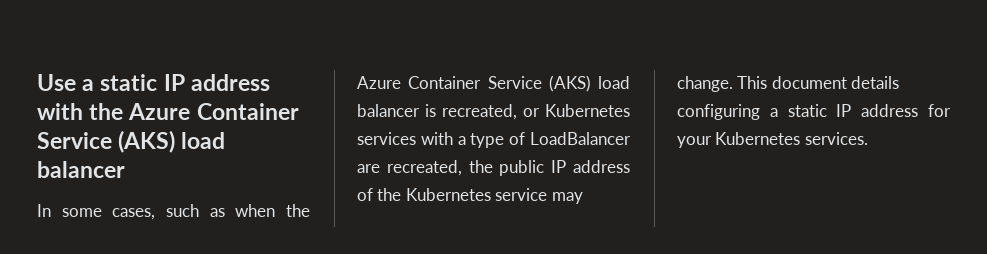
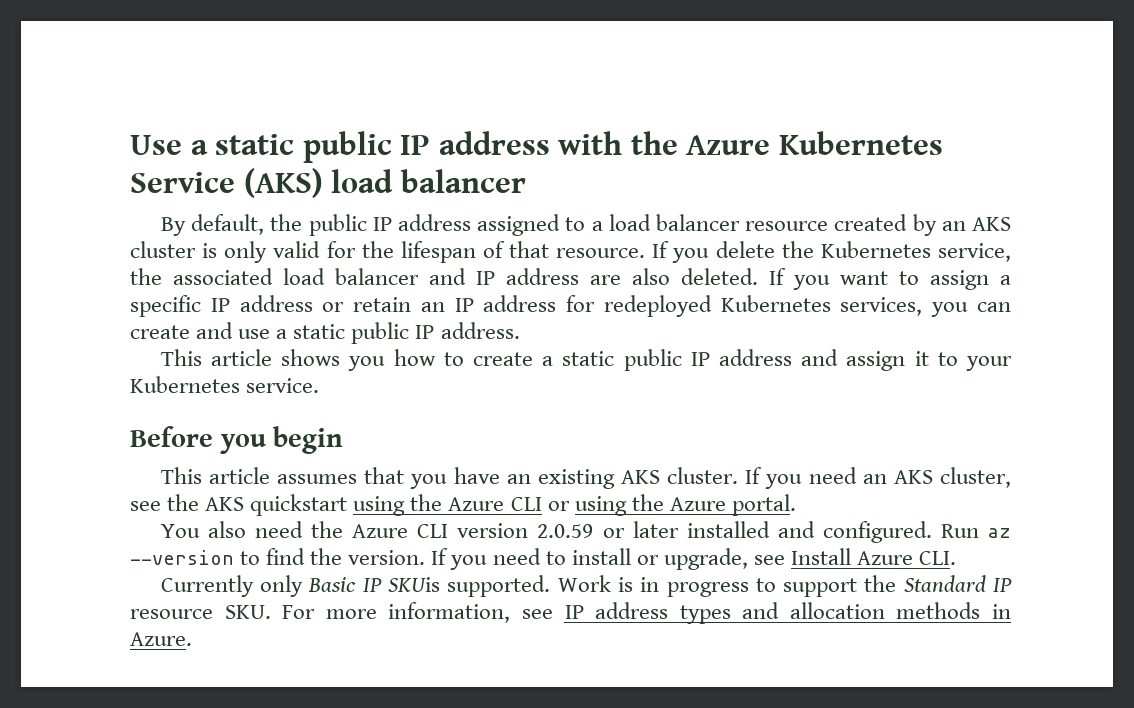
- Use a static IP address with the Azure Container Service (AKS) load balancer
+ Use a static public IP address with the Azure Kubernetes Service (AKS) load balancer
- In some cases, such as when the Azure Container Service (AKS) load balancer is recreated, or Kubernetes services with a type of LoadBalancer are recreated, the public IP address of the Kubernetes service may change. This document details configuring a static IP address for your Kubernetes services.
+ By default, the public IP address assigned to a load balancer resource created by an AKS cluster is only valid for the lifespan of that resource. If you delete the Kubernetes service, the associated load balancer and IP address are also deleted. If you want to assign a specific IP address or retain an IP address for redeployed Kubernetes services, you can create and use a static public IP address.
+ This article shows you how to create a static public IP address and assign it to your Kubernetes service.
+ Before you begin
+ This article assumes that you have an existing AKS cluster. If you need an AKS cluster, see the AKS quickstart using the Azure CLI or using the Azure portal.
+ You also need the Azure CLI version 2.0.59 or later installed and configured. Run az --version to find the version. If you need to install or upgrade, see Install Azure CLI.
+ Currently only Basic IP SKUis supported. Work is in progress to support the Standard IP resource SKU. For more information, see IP address types and allocation methods in Azure.

